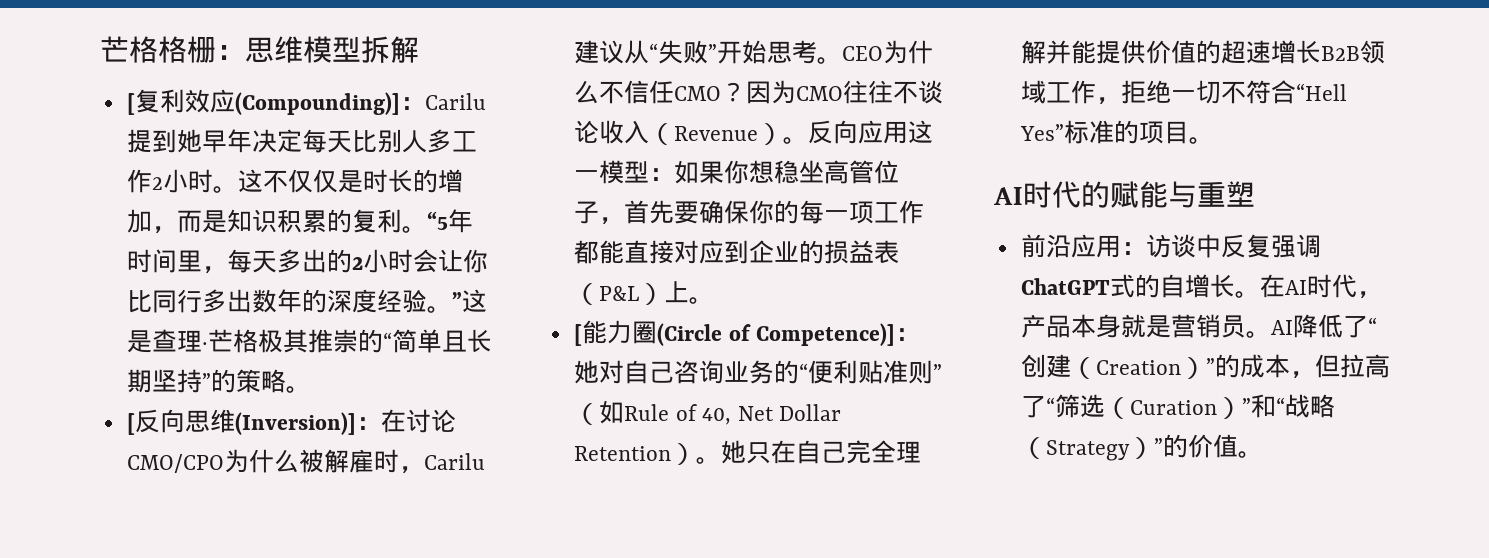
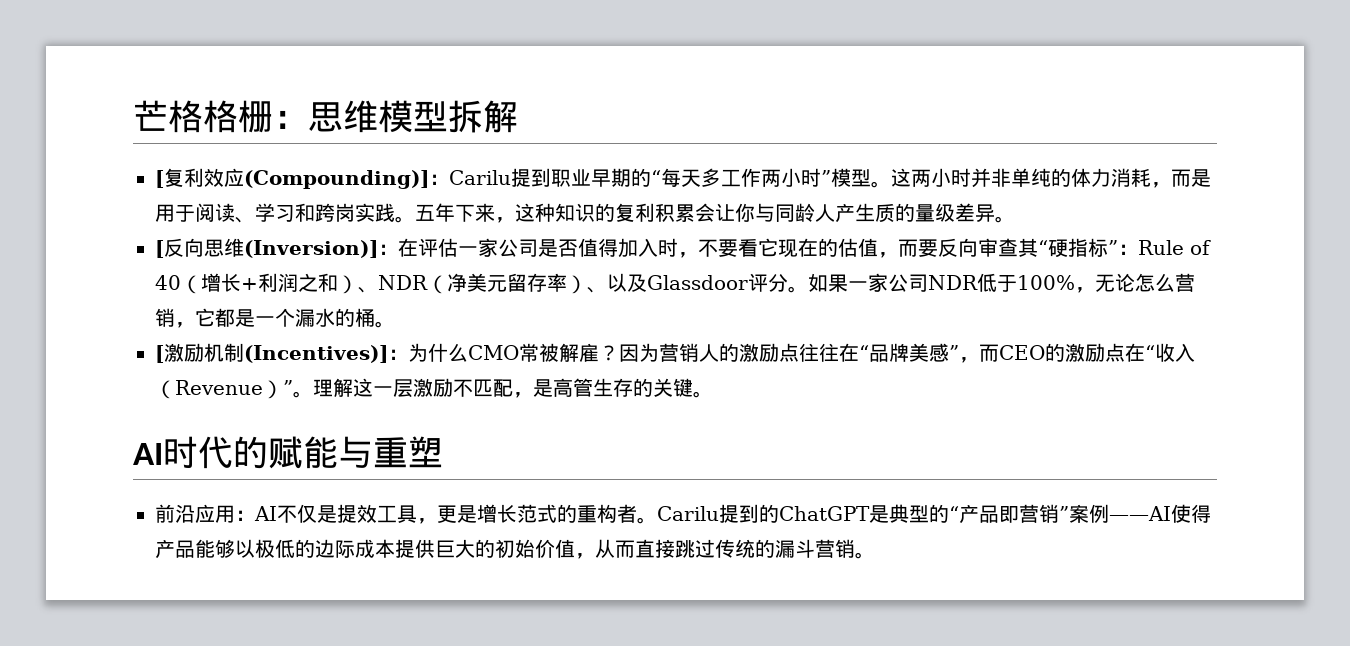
- [复利效应(Compounding)]：Carilu提到她早年决定每天比别人多工作2小时。这不仅仅是时长的增加，而是知识积累的复利。“5年时间里，每天多出的2小时会让你比同行多出数年的深度经验。”这是查理·芒格极其推崇的“简单且长期坚持”的策略。
+ [复利效应(Compounding)]：Carilu提到职业早期的“每天多工作两小时”模型。这两小时并非单纯的体力消耗，而是用于阅读、学习和跨岗实践。五年下来，这种知识的复利积累会让你与同龄人产生质的量级差异。
- [反向思维(Inversion)]：在讨论CMO/CPO为什么被解雇时，Carilu建议从“失败”开始思考。CEO为什么不信任CMO？因为CMO往往不谈论收入（Revenue）。反向应用这一模型：如果你想稳坐高管位子，首先要确保你的每一项工作都能直接对应到企业的损益表（P&L）上。
- [能力圈(Circle of Competence)]：她对自己咨询业务的“便利贴准则”（如Rule of 40, Net Dollar Retention）。她只在自己完全理解并能提供价值的超速增长B2B领域工作，拒绝一切不符合“Hell Yes”标准的项目。
+ [反向思维(Inversion)]：在评估一家公司是否值得加入时，不要看它现在的估值，而要反向审查其“硬指标”：Rule of 40（增长+利润之和）、NDR（净美元留存率）、以及Glassdoor评分。如果一家公司NDR低于100%，无论怎么营销，它都是一个漏水的桶。
+ [激励机制(Incentives)]：为什么CMO常被解雇？因为营销人的激励点往往在“品牌美感”，而CEO的激励点在“收入（Revenue）”。理解这一层激励不匹配，是高管生存的关键。
- 前沿应用：访谈中反复强调ChatGPT式的自增长。在AI时代，产品本身就是营销员。AI降低了“创建（Creation）”的成本，但拉高了“筛选（Curation）”和“战略（Strategy）”的价值。
+ 前沿应用：AI不仅是提效工具，更是增长范式的重构者。Carilu提到的ChatGPT是典型的“产品即营销”案例——AI使得产品能够以极低的边际成本提供巨大的初始价值，从而直接跳过传统的漏斗营销。

